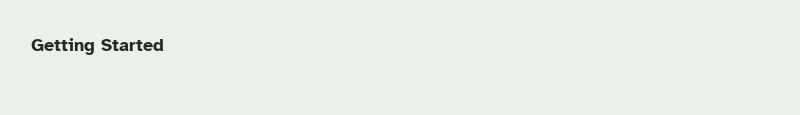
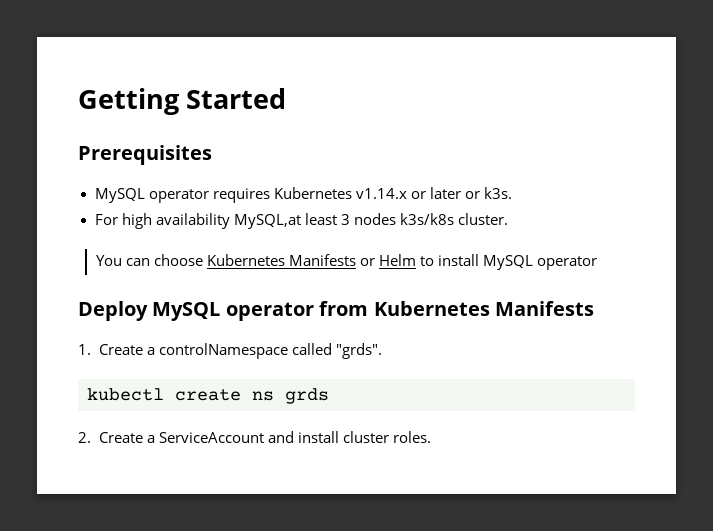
+ Prerequisites
+ MySQL operator requires Kubernetes v1.14.x or later or k3s.
+ For high availability MySQL,at least 3 nodes k3s/k8s cluster.
+ You can choose Kubernetes Manifests or Helm to install MySQL operator
+ Deploy MySQL operator from Kubernetes Manifests
+ 1. Create a controlNamespace called "grds".
+ kubectl create ns grds
+ 2. Create a ServiceAccount and install cluster roles.

